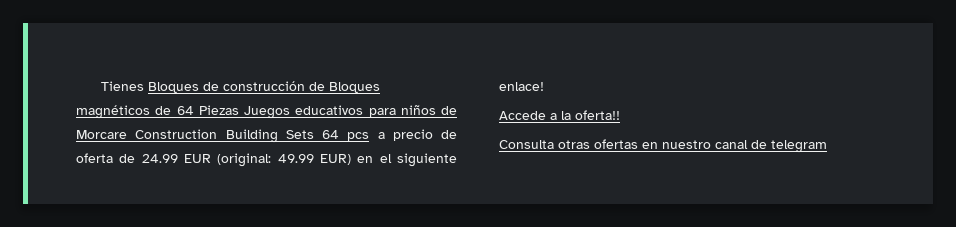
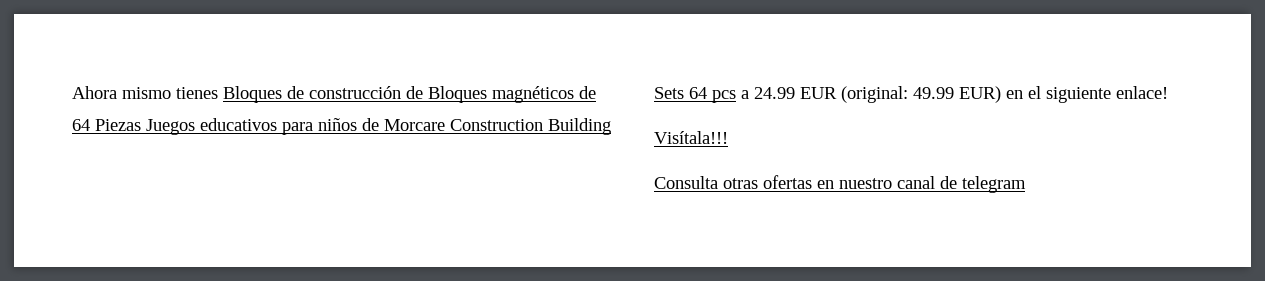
- Tienes Bloques de construcción de Bloques magnéticos de 64 Piezas Juegos educativos para niños de Morcare Construction Building Sets 64 pcs a precio de oferta de 24.99 EUR (original: 49.99 EUR) en el siguiente enlace!
+ Ahora mismo tienes Bloques de construcción de Bloques magnéticos de 64 Piezas Juegos educativos para niños de Morcare Construction Building Sets 64 pcs a 24.99 EUR (original: 49.99 EUR) en el siguiente enlace!
- Accede a la oferta!!
+ Visítala!!!

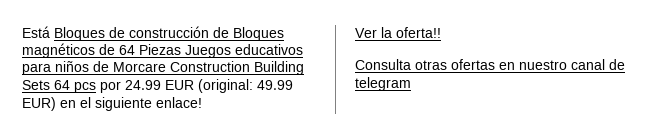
- Ahora mismo tienes Bloques de construcción de Bloques magnéticos de 64 Piezas Juegos educativos para niños de Morcare Construction Building Sets 64 pcs a 24.99 EUR (original: 49.99 EUR) en el siguiente enlace!
+ Está Bloques de construcción de Bloques magnéticos de 64 Piezas Juegos educativos para niños de Morcare Construction Building Sets 64 pcs por 24.99 EUR (original: 49.99 EUR) en el siguiente enlace!
- Visítala!!!
+ Ver la oferta!!

